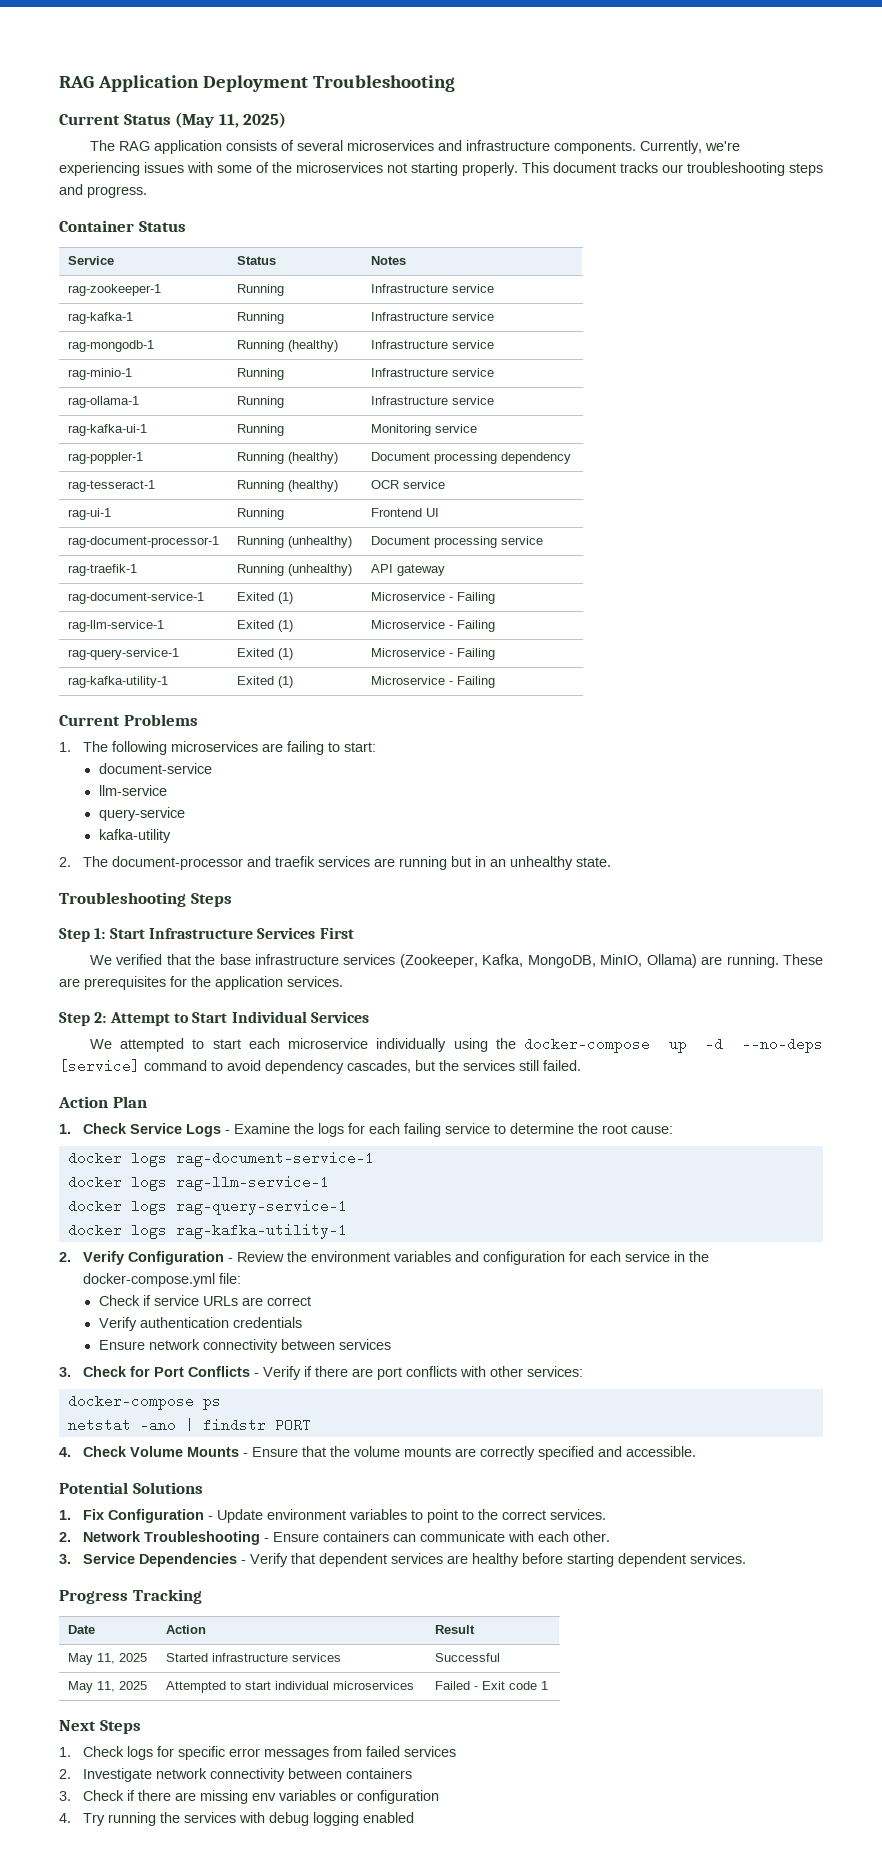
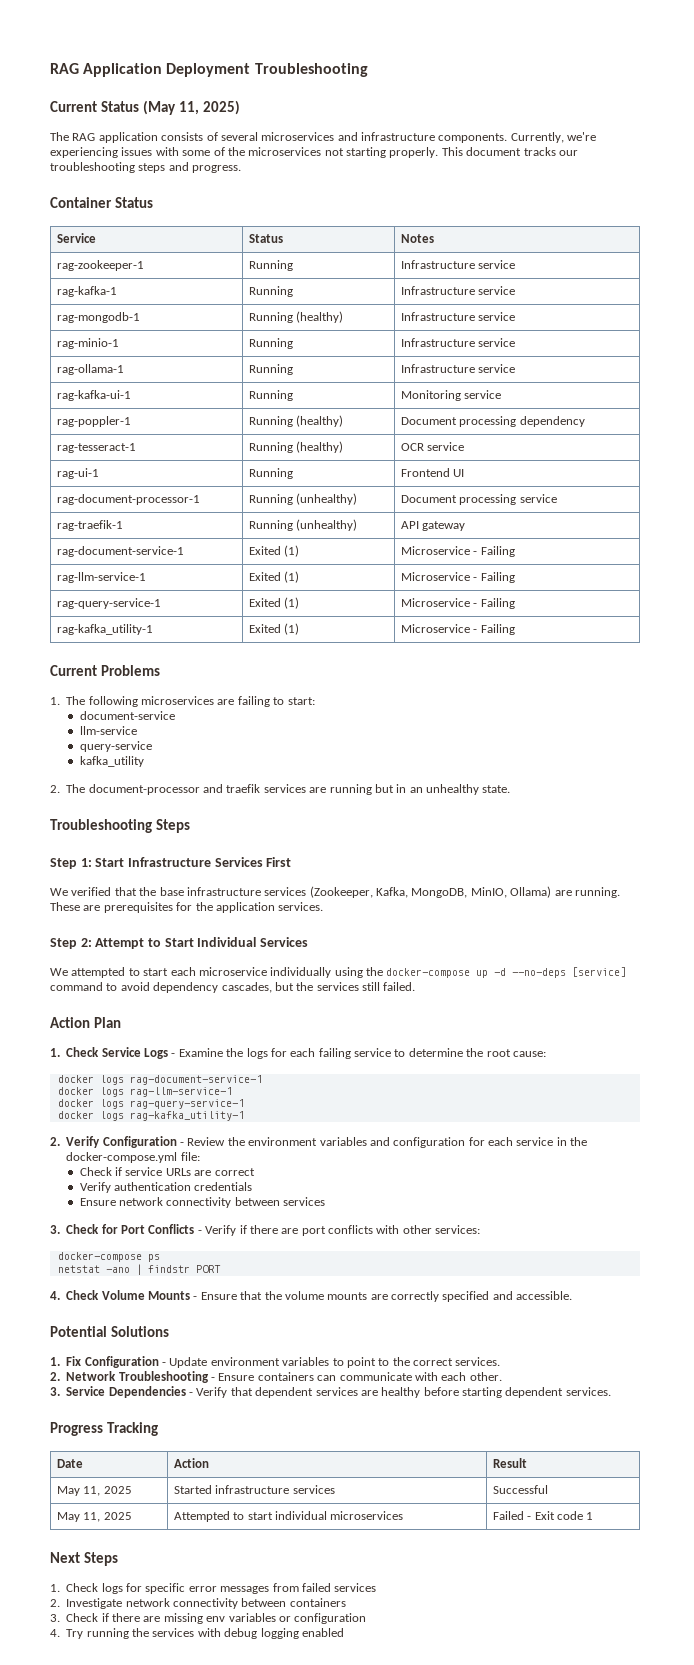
- rag-kafka-utility-1 | Exited (1) | Microservice - Failing
+ rag-kafka_utility-1 | Exited (1) | Microservice - Failing
- kafka-utility
+ kafka_utility
- docker logs rag-kafka-utility-1
+ docker logs rag-kafka_utility-1

